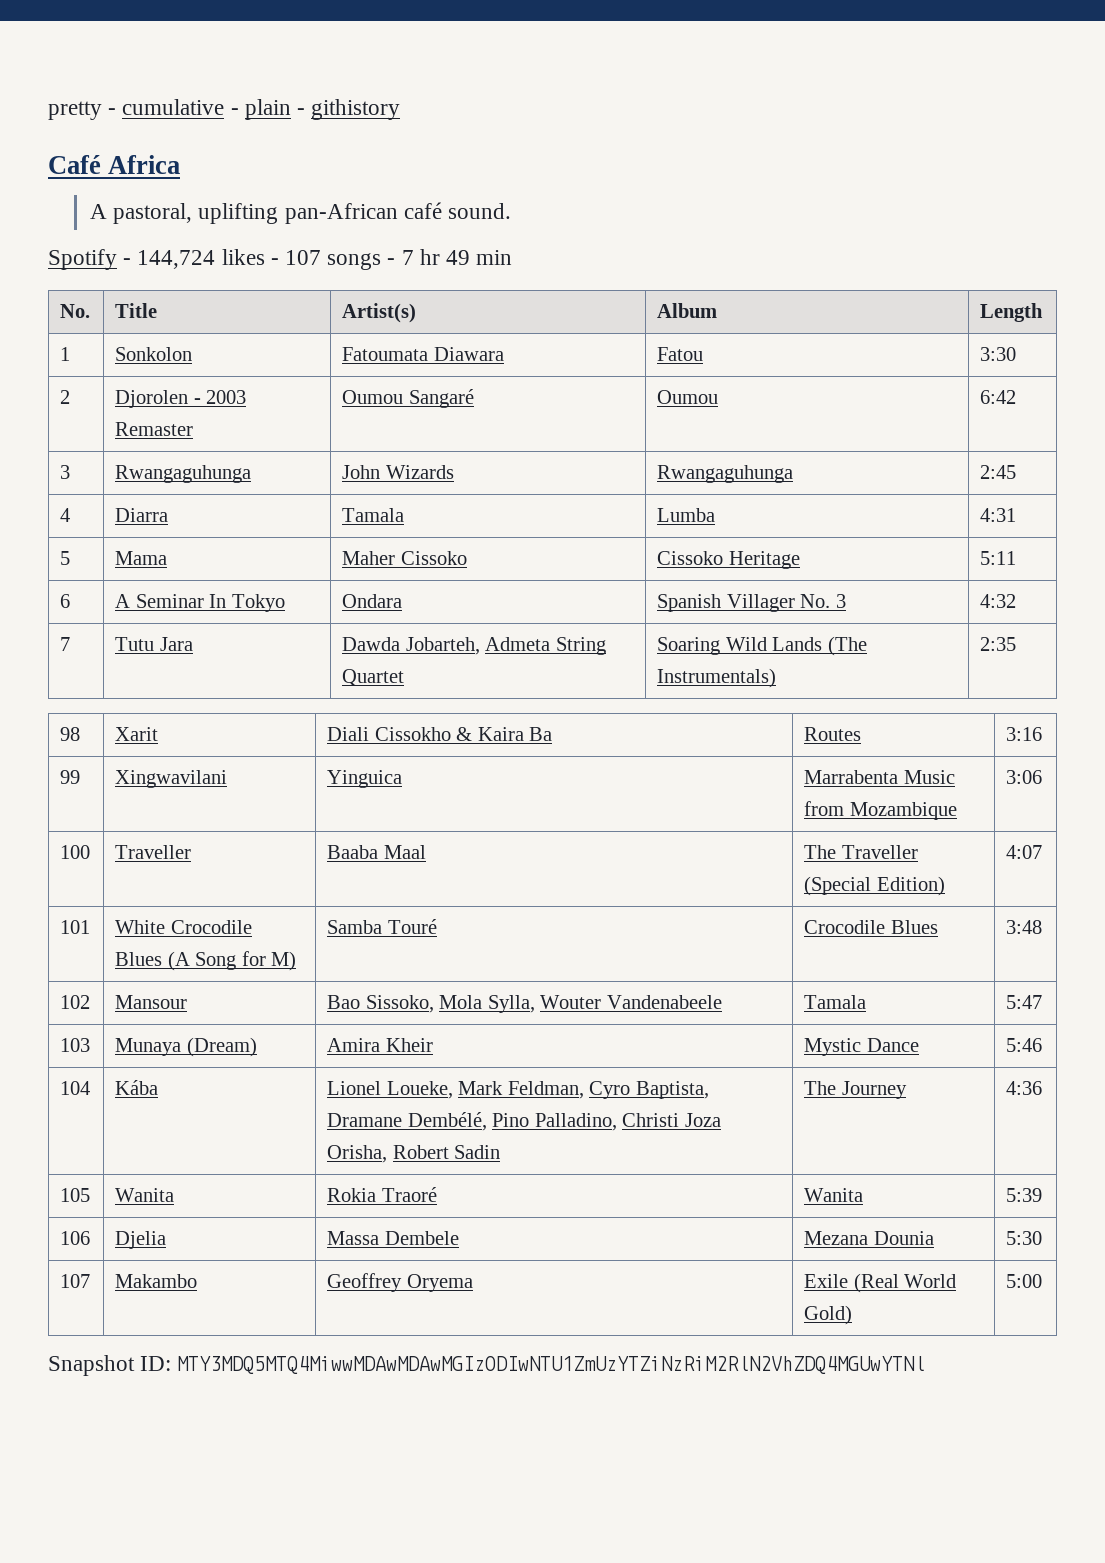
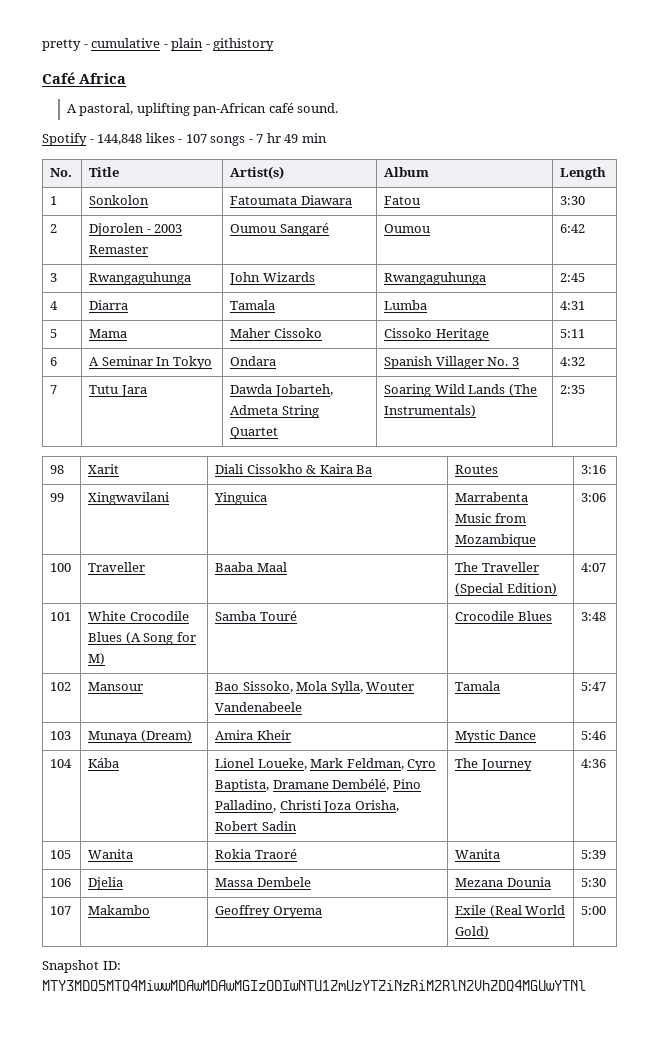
- Spotify - 144,724 likes - 107 songs - 7 hr 49 min
+ Spotify - 144,848 likes - 107 songs - 7 hr 49 min

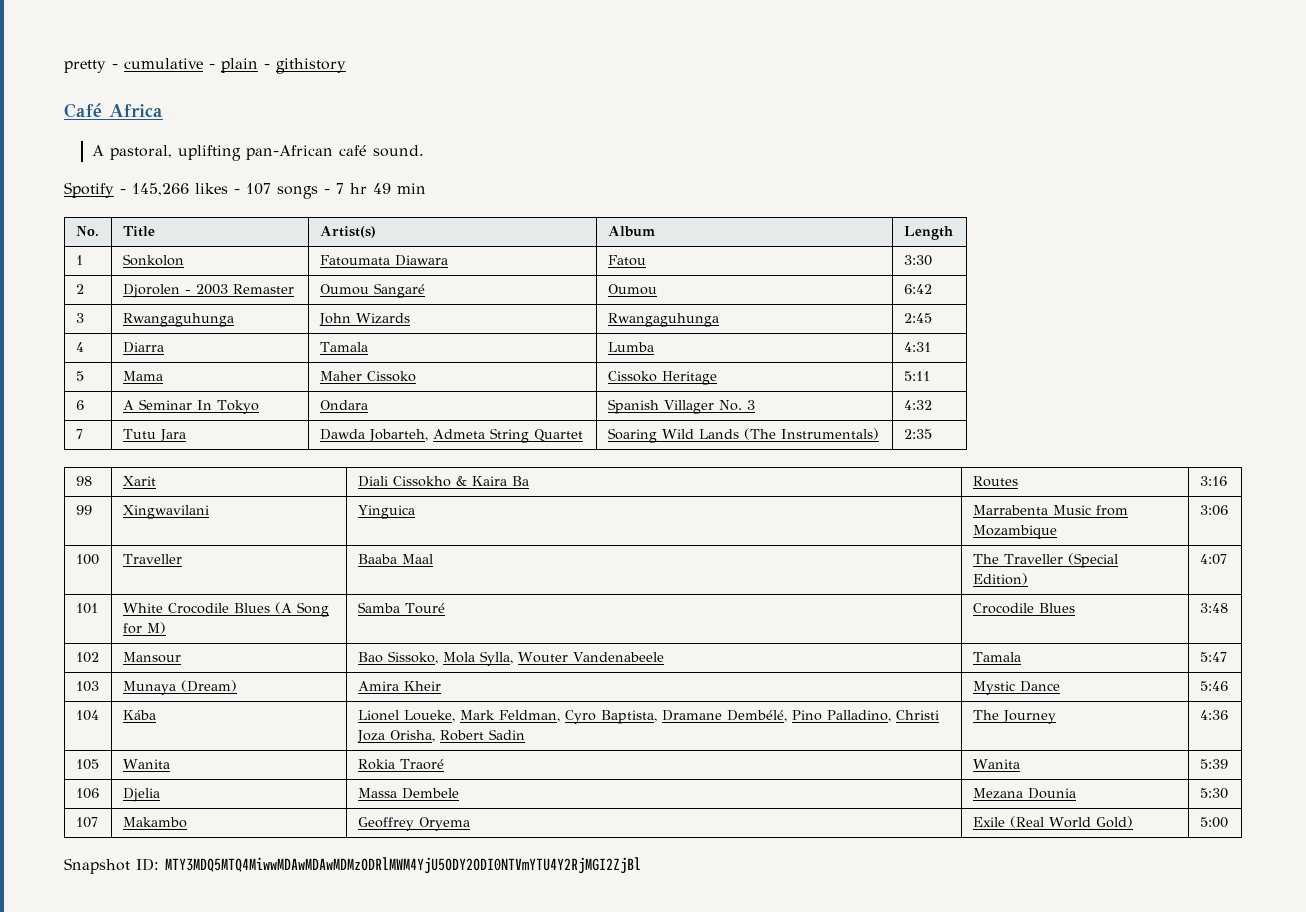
- Spotify - 144,848 likes - 107 songs - 7 hr 49 min
+ Spotify - 145,266 likes - 107 songs - 7 hr 49 min
- Snapshot ID: MTY3MDQ5MTQ4MiwwMDAwMDAwMGIzODIwNTU1ZmUzYTZiNzRiM2RlN2VhZDQ4MGUwYTNl
+ Snapshot ID: MTY3MDQ5MTQ4MiwwMDAwMDAwMDMzODRlMWM4YjU5ODY2ODI0NTVmYTU4Y2RjMGI2ZjBl

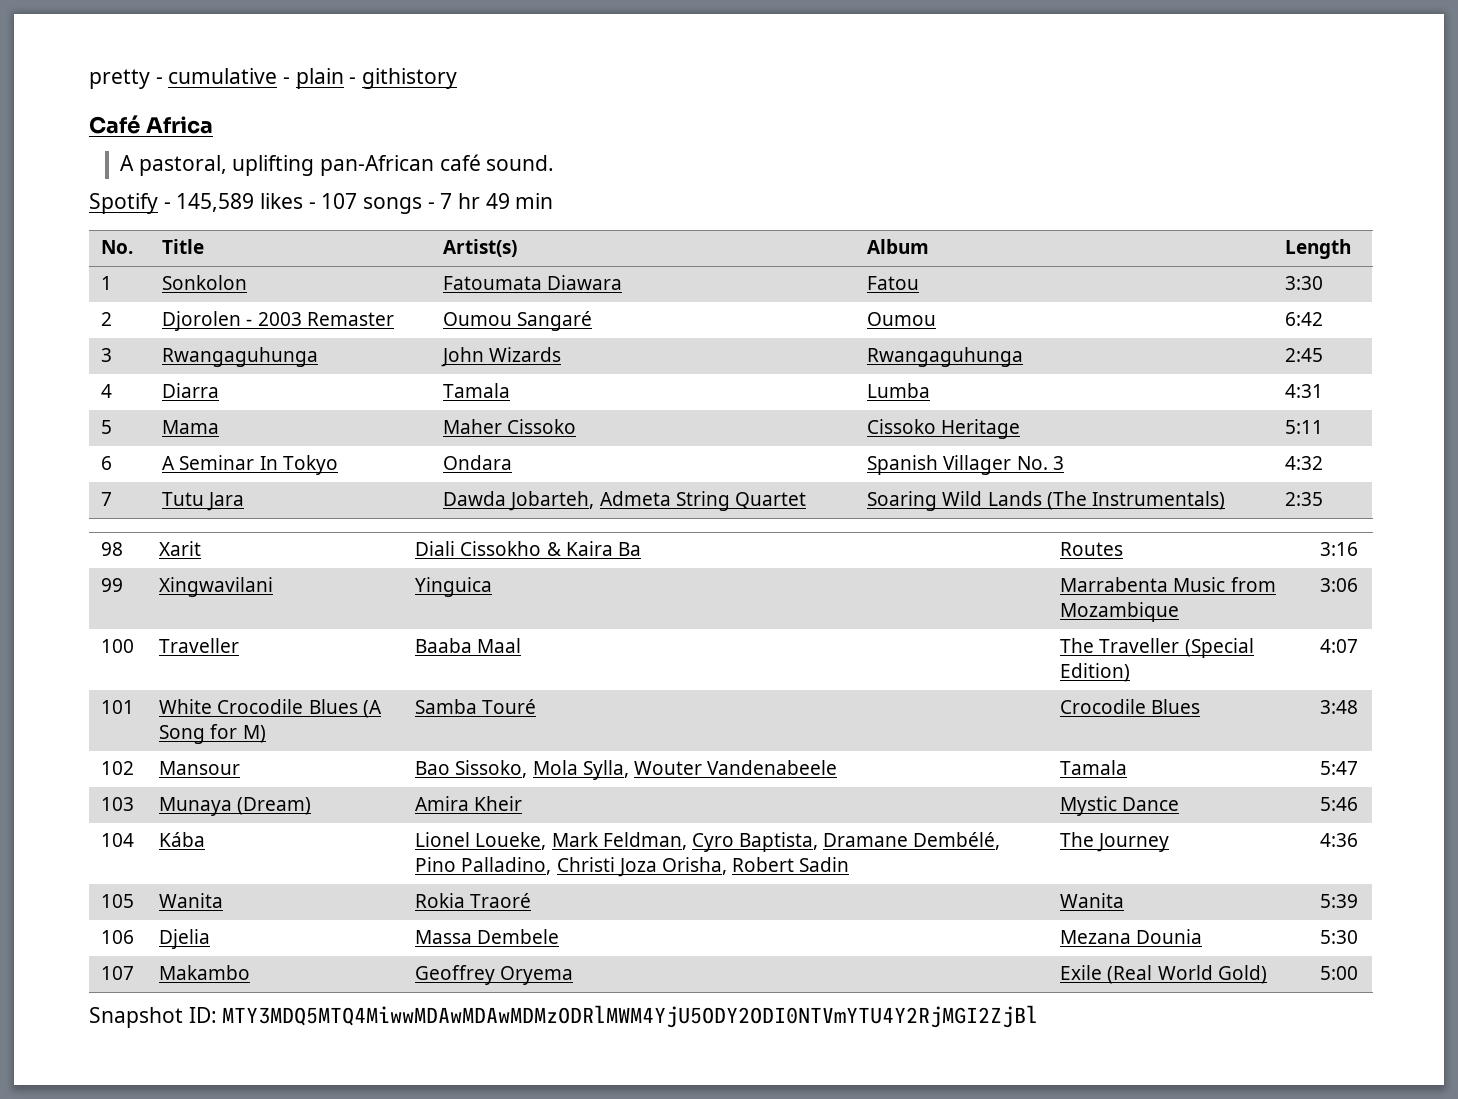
- Spotify - 145,266 likes - 107 songs - 7 hr 49 min
+ Spotify - 145,589 likes - 107 songs - 7 hr 49 min

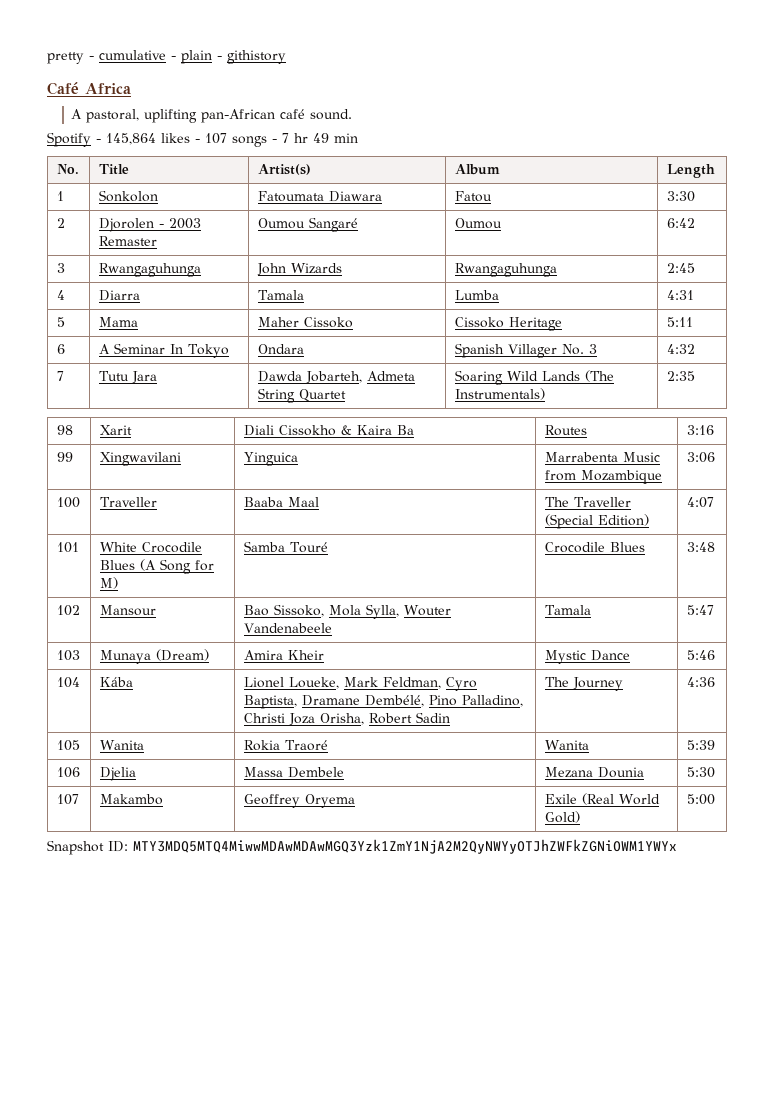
- Spotify - 145,589 likes - 107 songs - 7 hr 49 min
+ Spotify - 145,864 likes - 107 songs - 7 hr 49 min
- Snapshot ID: MTY3MDQ5MTQ4MiwwMDAwMDAwMDMzODRlMWM4YjU5ODY2ODI0NTVmYTU4Y2RjMGI2ZjBl
+ Snapshot ID: MTY3MDQ5MTQ4MiwwMDAwMDAwMGQ3Yzk1ZmY1NjA2M2QyNWYyOTJhZWFkZGNiOWM1YWYx

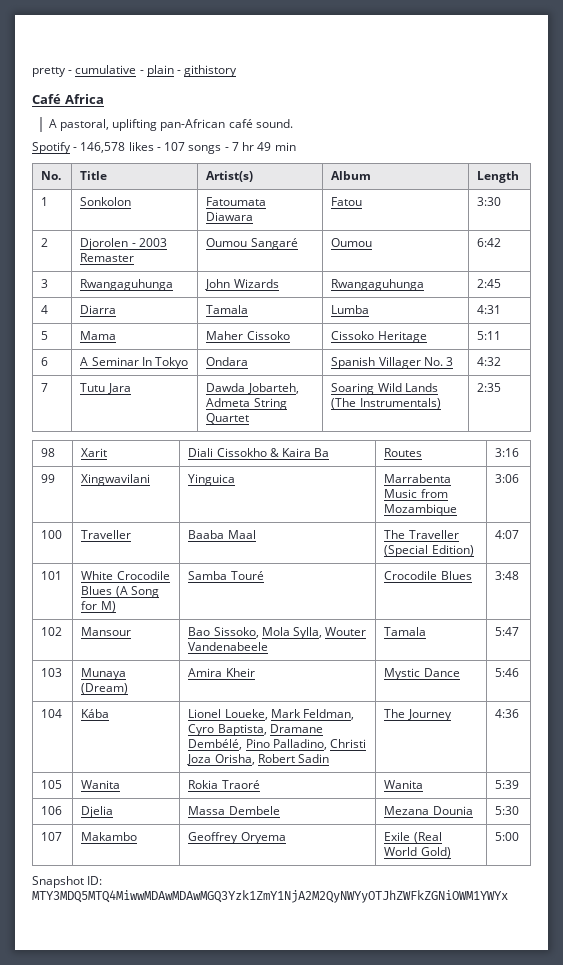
- Spotify - 145,864 likes - 107 songs - 7 hr 49 min
+ Spotify - 146,578 likes - 107 songs - 7 hr 49 min

